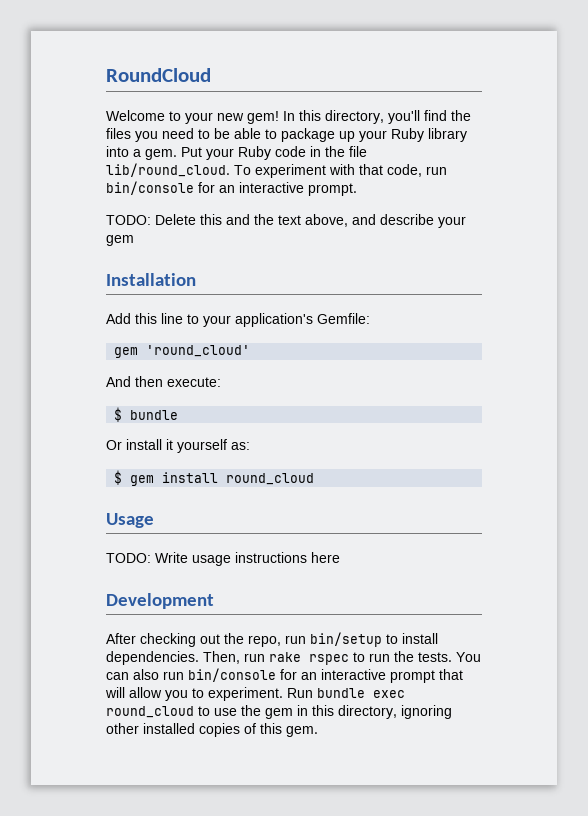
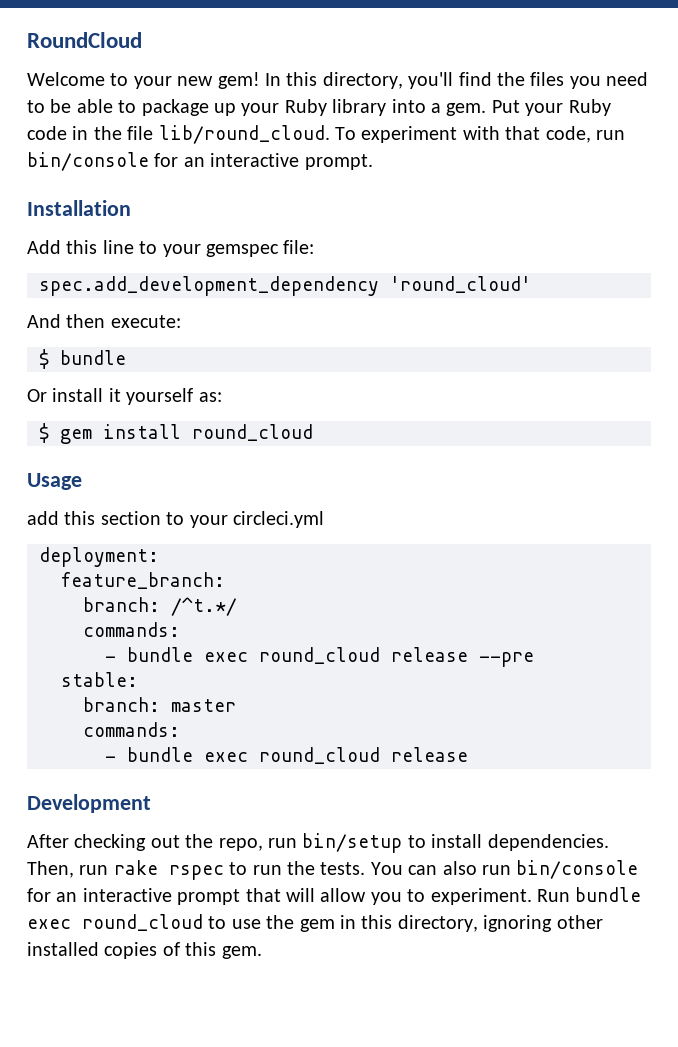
- TODO: Delete this and the text above, and describe your gem
- Add this line to your application's Gemfile:
- gem 'round_cloud'
+ Add this line to your gemspec file:
+ spec.add_development_dependency 'round_cloud'
- TODO: Write usage instructions here
+ add this section to your circleci.yml
+ deployment:
+ feature_branch:
+ branch: /^t.*/
+ commands:
+ - bundle exec round_cloud release --pre
+ stable:
+ branch: master
+ commands:
+ - bundle exec round_cloud release

